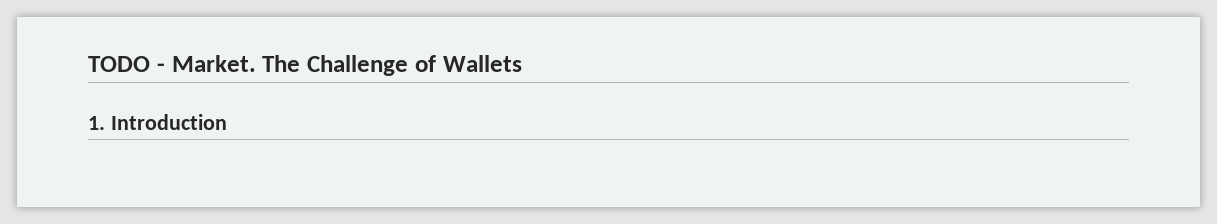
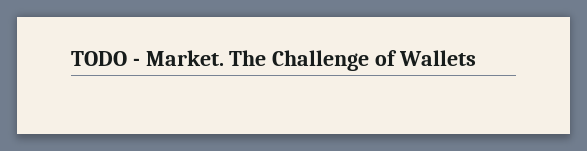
- 1. Introduction

